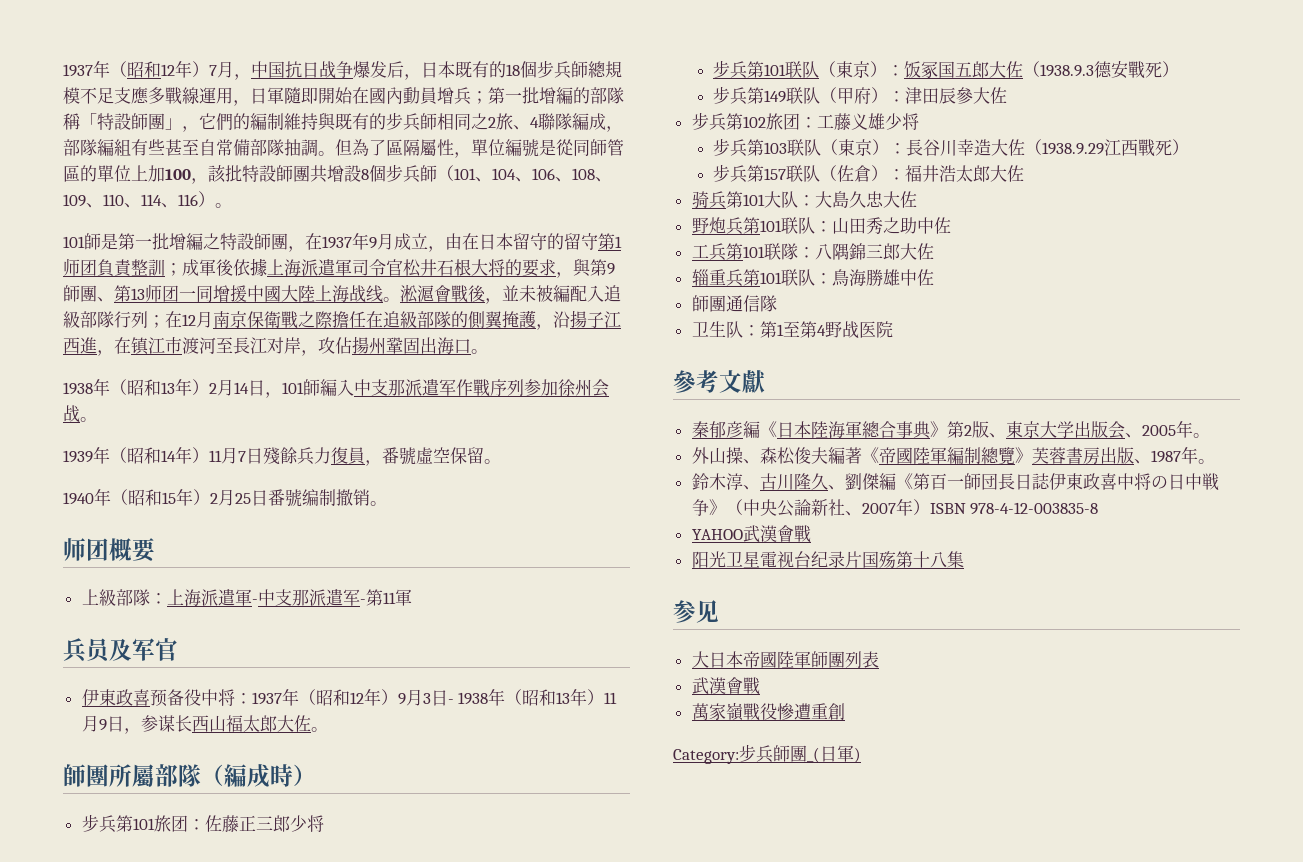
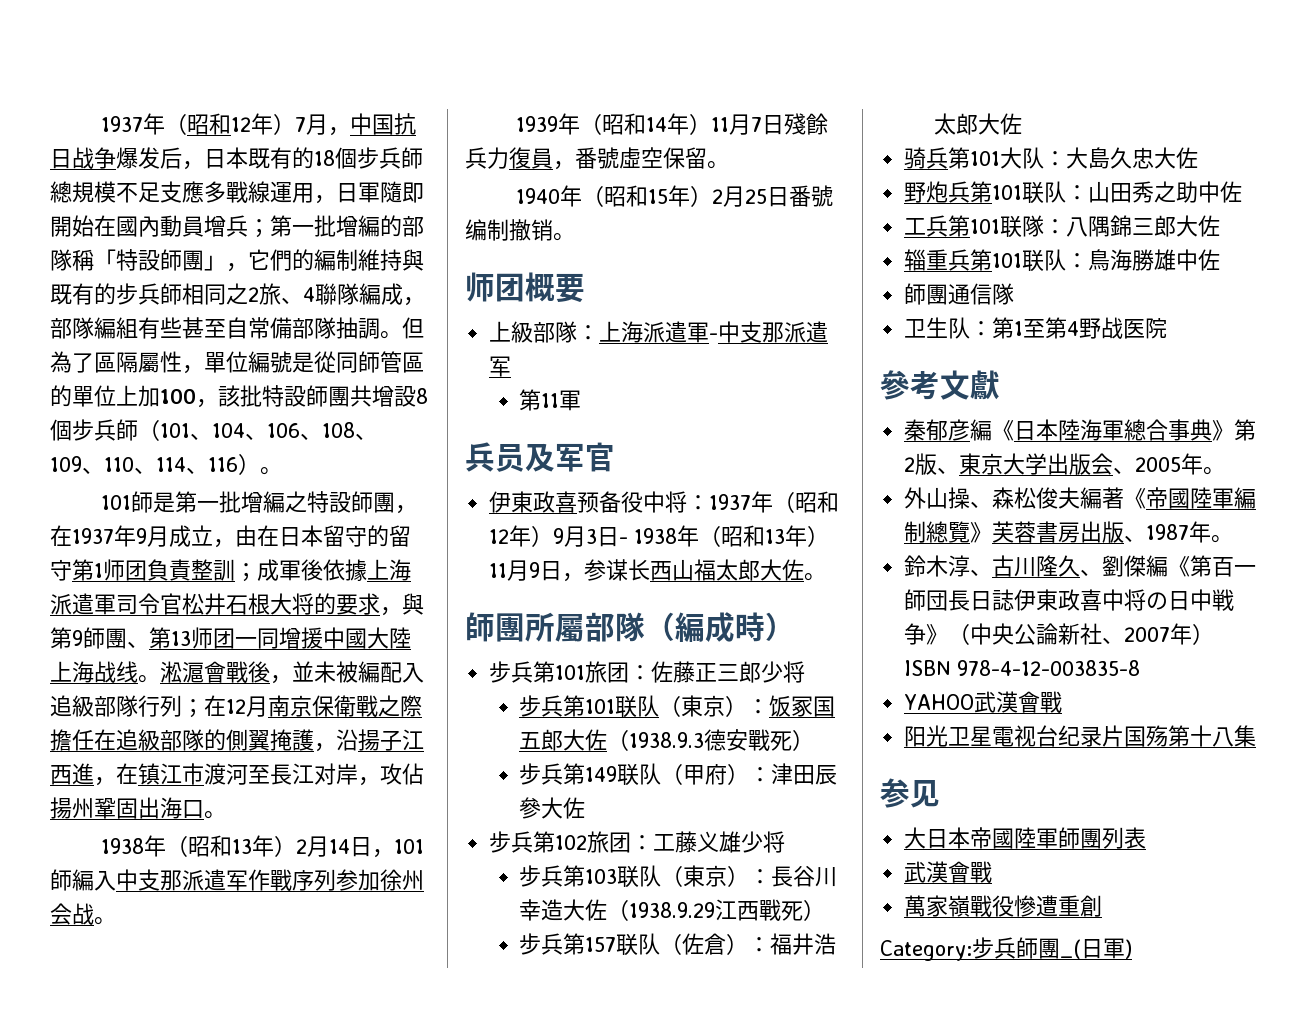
- 上級部隊：上海派遣軍-中支那派遣军-第11軍
+ 上級部隊：上海派遣軍-中支那派遣军
+ 第11軍

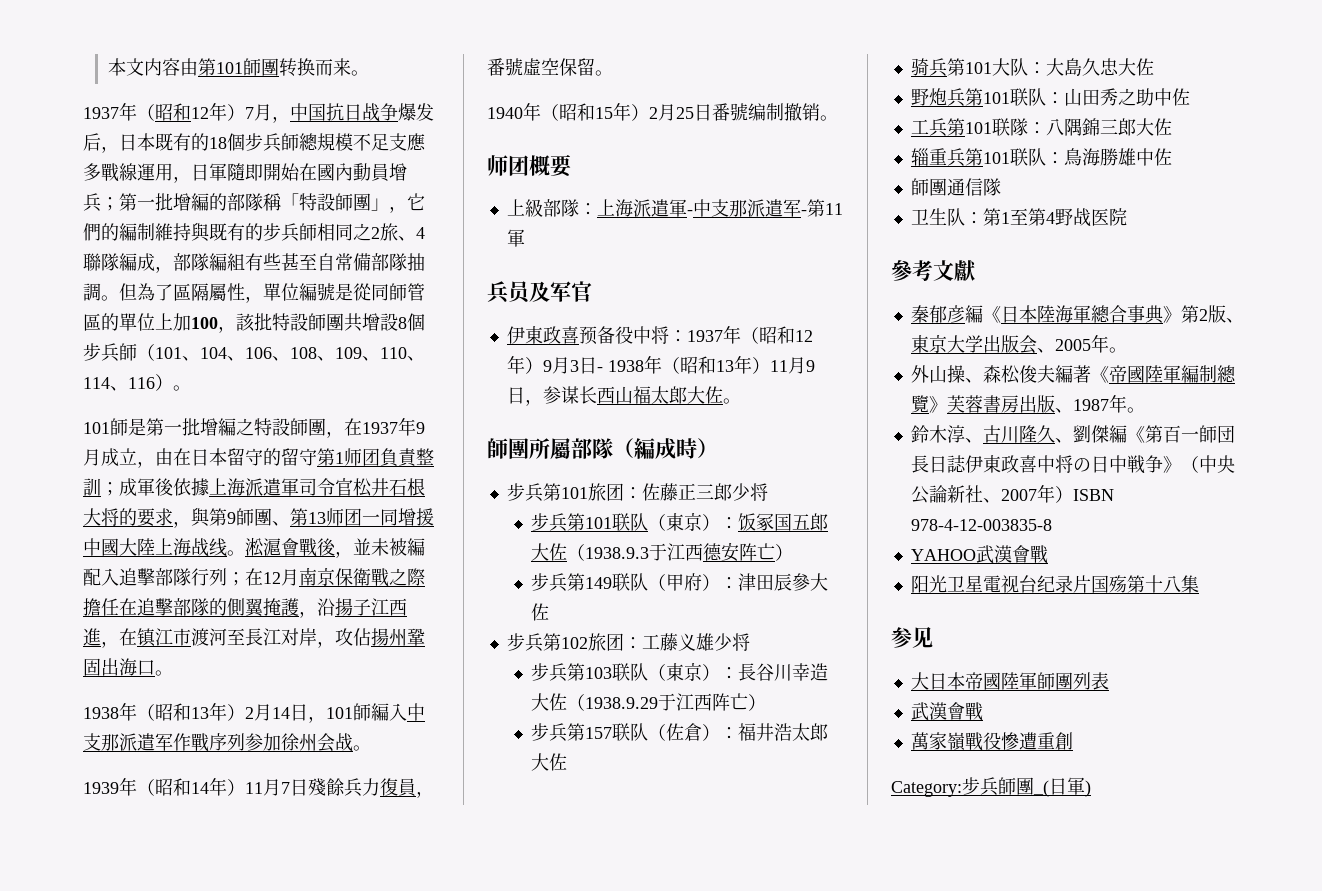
+ 本文内容由第101師團转换而来。
- 淞滬會戰後，並未被編配入追級部隊行列；在12月南京保衛戰之際擔任在追級部隊的側翼掩護，沿揚子江西進，在镇江市渡河至長江对岸，攻佔揚州鞏固出海口。
+ 淞滬會戰後，並未被編配入追擊部隊行列；在12月南京保衛戰之際擔任在追擊部隊的側翼掩護，沿揚子江西進，在镇江市渡河至長江对岸，攻佔揚州鞏固出海口。
- 上級部隊：上海派遣軍-中支那派遣军
- 第11軍
+ 上級部隊：上海派遣軍-中支那派遣军-第11軍
- 步兵第101联队（東京）：饭冢国五郎大佐（1938.9.3德安戰死）
+ 步兵第101联队（東京）：饭冢国五郎大佐（1938.9.3于江西德安阵亡）
- 步兵第103联队（東京）：長谷川幸造大佐（1938.9.29江西戰死）
+ 步兵第103联队（東京）：長谷川幸造大佐（1938.9.29于江西阵亡）

